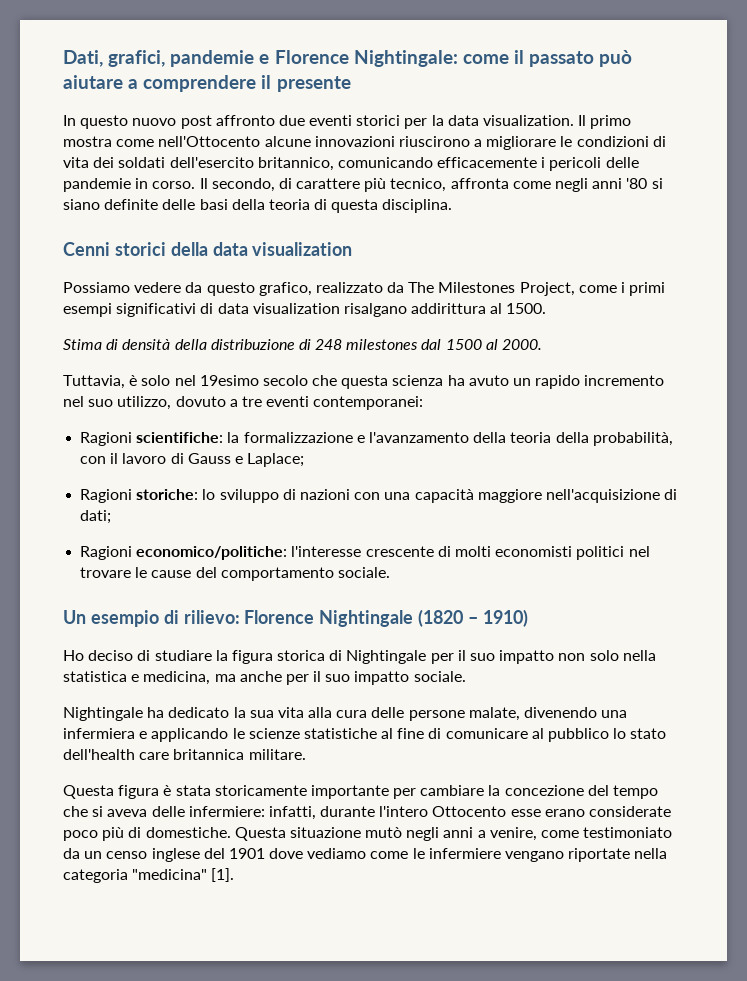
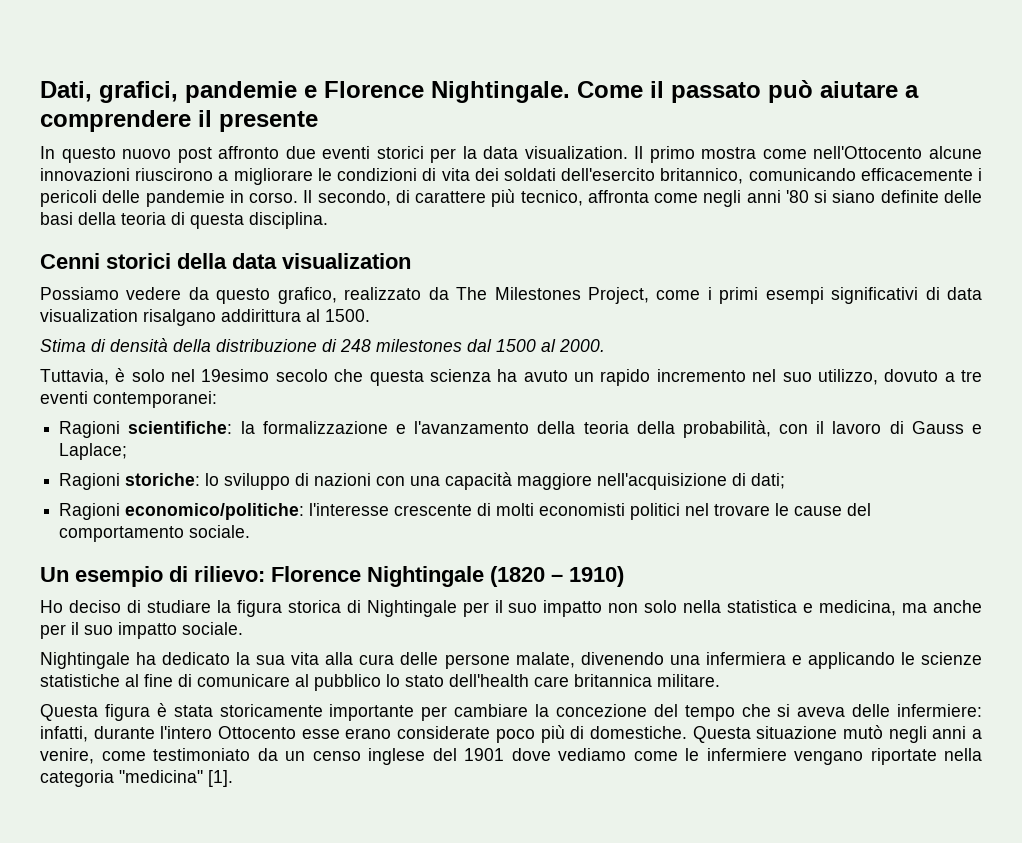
- Dati, grafici, pandemie e Florence Nightingale: come il passato può aiutare a comprendere il presente
+ Dati, grafici, pandemie e Florence Nightingale. Come il passato può aiutare a comprendere il presente

